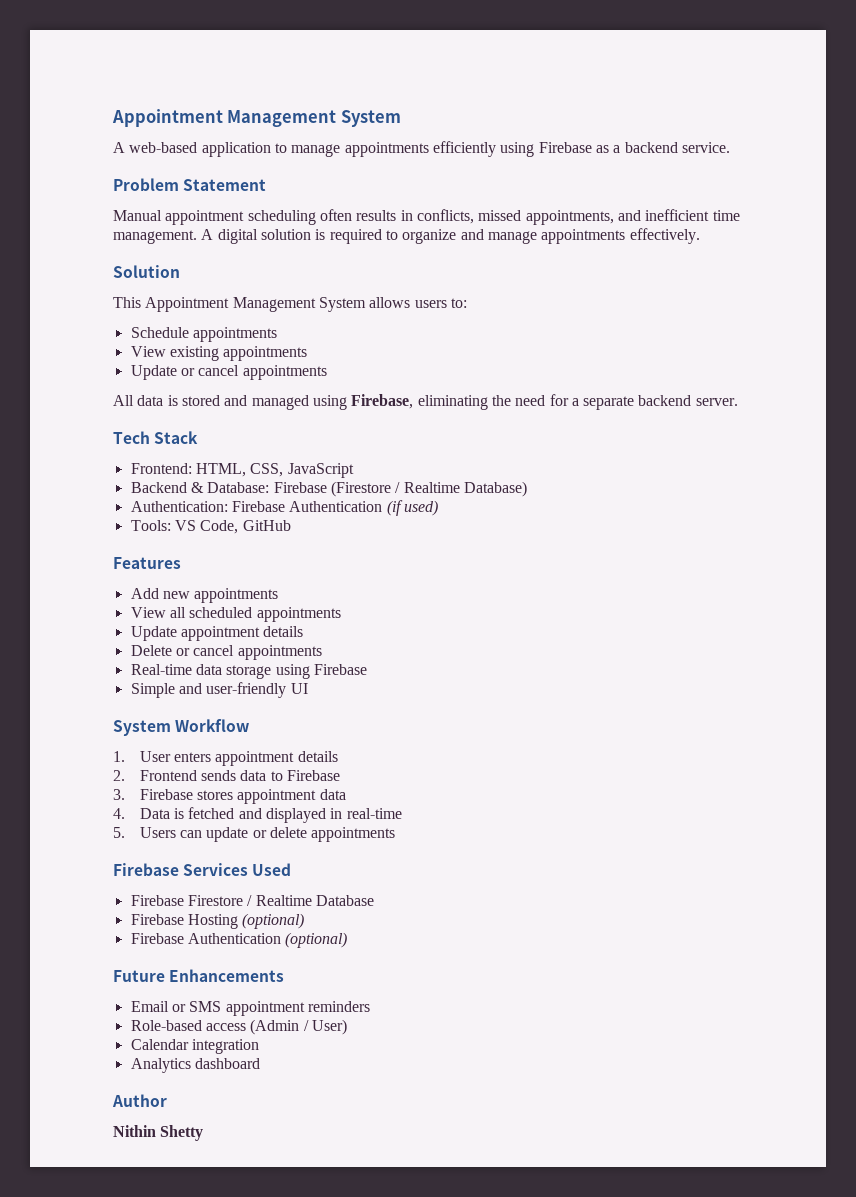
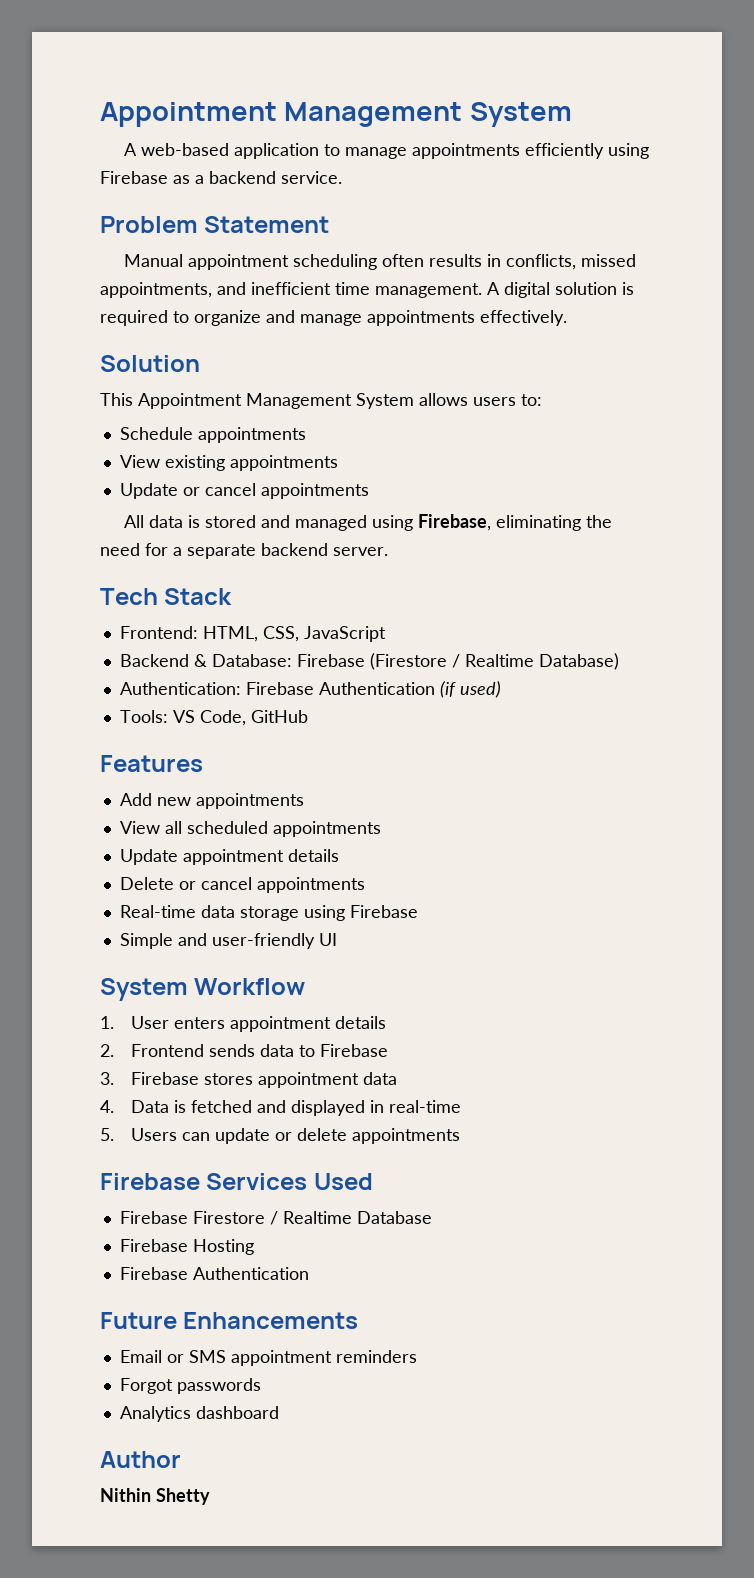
- Firebase Hosting (optional)
- Firebase Authentication (optional)
+ Firebase Hosting
+ Firebase Authentication
- Role-based access (Admin / User)
- Calendar integration
+ Forgot passwords

